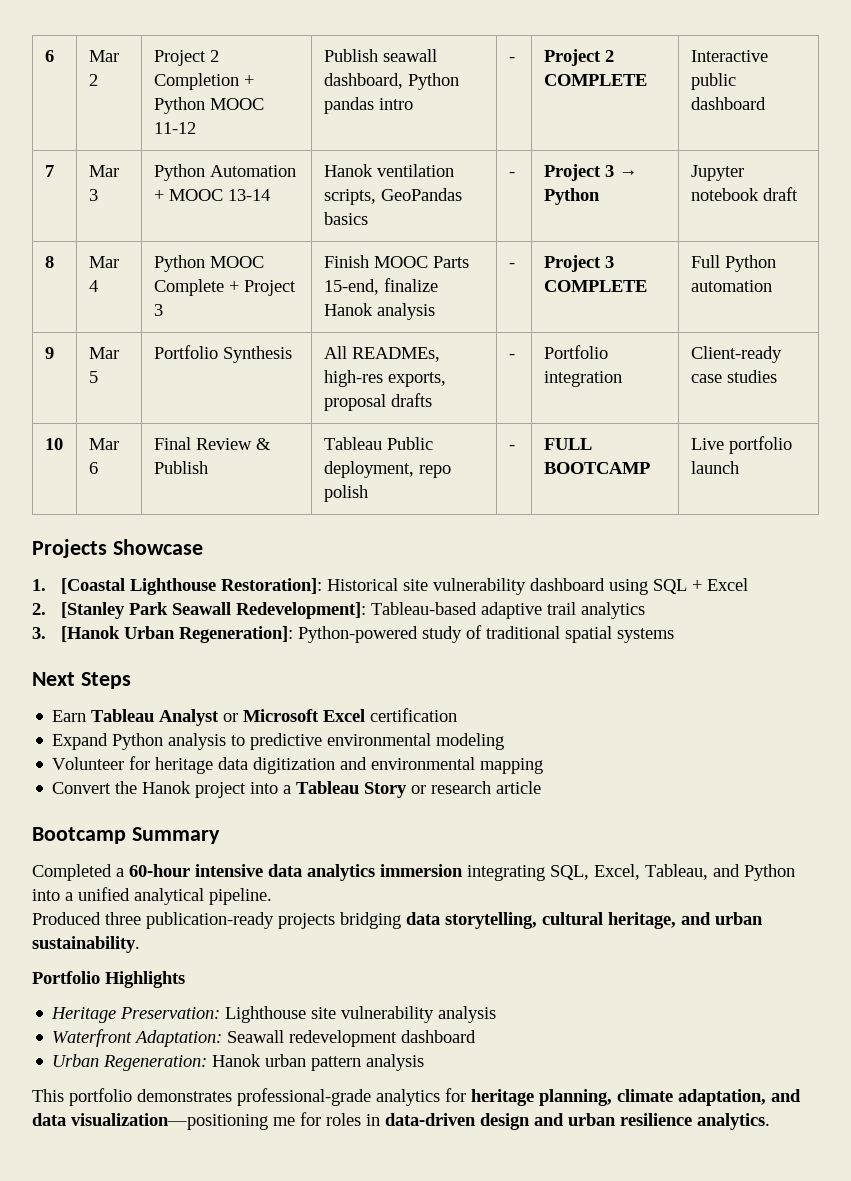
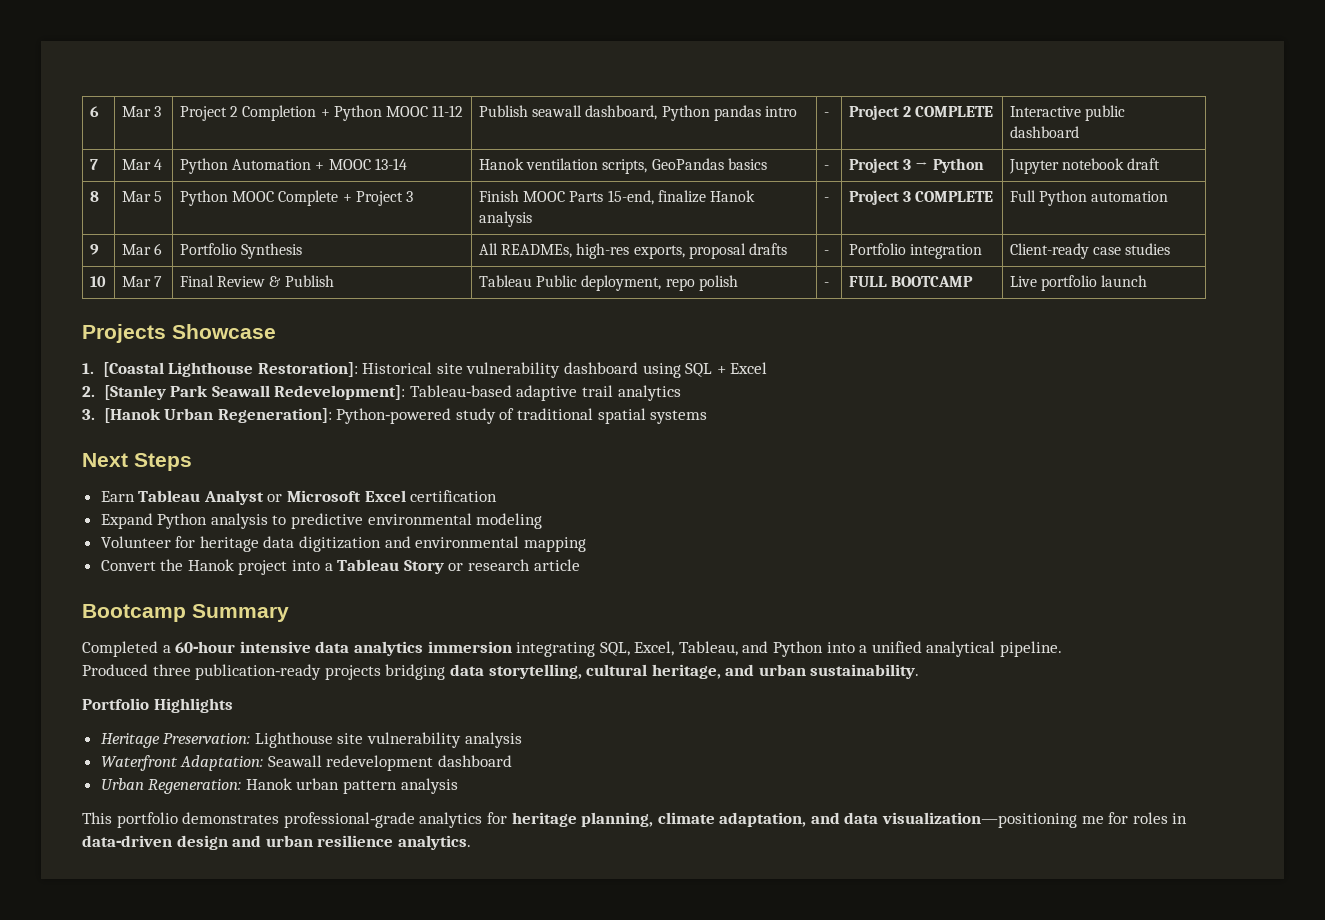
- 6 | Mar 2 | Project 2 Completion + Python MOOC 11-12 | Publish seawall dashboard, Python pandas intro | - | Project 2 COMPLETE | Interactive public dashboard
+ 6 | Mar 3 | Project 2 Completion + Python MOOC 11-12 | Publish seawall dashboard, Python pandas intro | - | Project 2 COMPLETE | Interactive public dashboard
- 7 | Mar 3 | Python Automation + MOOC 13-14 | Hanok ventilation scripts, GeoPandas basics | - | Project 3 → Python | Jupyter notebook draft
+ 7 | Mar 4 | Python Automation + MOOC 13-14 | Hanok ventilation scripts, GeoPandas basics | - | Project 3 → Python | Jupyter notebook draft
- 8 | Mar 4 | Python MOOC Complete + Project 3 | Finish MOOC Parts 15-end, finalize Hanok analysis | - | Project 3 COMPLETE | Full Python automation
+ 8 | Mar 5 | Python MOOC Complete + Project 3 | Finish MOOC Parts 15-end, finalize Hanok analysis | - | Project 3 COMPLETE | Full Python automation
- 9 | Mar 5 | Portfolio Synthesis | All READMEs, high-res exports, proposal drafts | - | Portfolio integration | Client-ready case studies
+ 9 | Mar 6 | Portfolio Synthesis | All READMEs, high-res exports, proposal drafts | - | Portfolio integration | Client-ready case studies
- 10 | Mar 6 | Final Review & Publish | Tableau Public deployment, repo polish | - | FULL BOOTCAMP | Live portfolio launch
+ 10 | Mar 7 | Final Review & Publish | Tableau Public deployment, repo polish | - | FULL BOOTCAMP | Live portfolio launch

